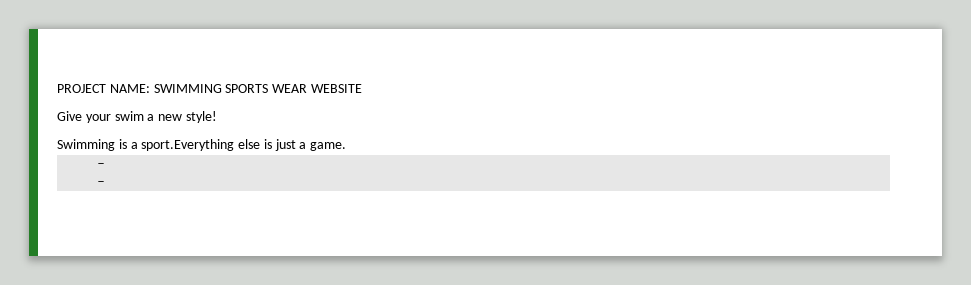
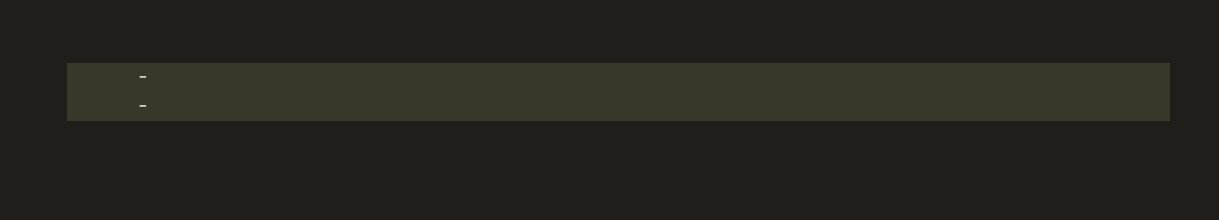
- PROJECT NAME: SWIMMING SPORTS WEAR WEBSITE
- Give your swim a new style!
- Swimming is a sport.Everything else is just a game.

